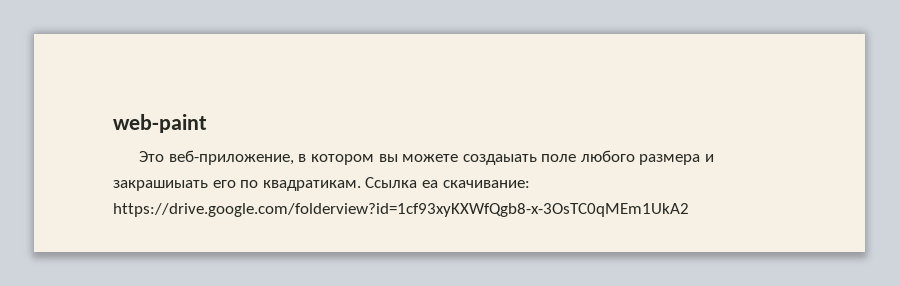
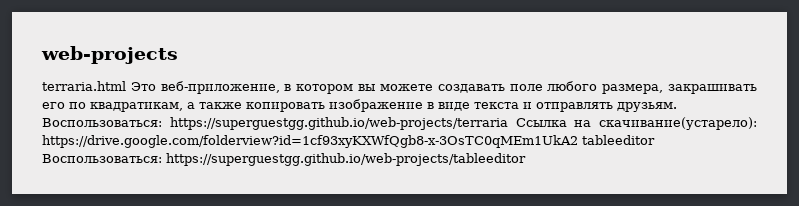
- web-paint
- Это веб-приложение, в котором вы можете создаыать поле любого размера и закрашиыать его по квадратикам. Ссылка еа скачивание: https://drive.google.com/folderview?id=1cf93xyKXWfQgb8-x-3OsTC0qMEm1UkA2
+ web-projects
+ terraria.html Это веб-приложение, в котором вы можете создавать поле любого размера, закрашивать его по квадратикам, а также копировать изображение в виде текста и отправлять друзьям. Воспользоваться: https://superguestgg.github.io/web-projects/terraria Ссылка на скачивание(устарело): https://drive.google.com/folderview?id=1cf93xyKXWfQgb8-x-3OsTC0qMEm1UkA2 tableeditor Воспользоваться: https://superguestgg.github.io/web-projects/tableeditor

